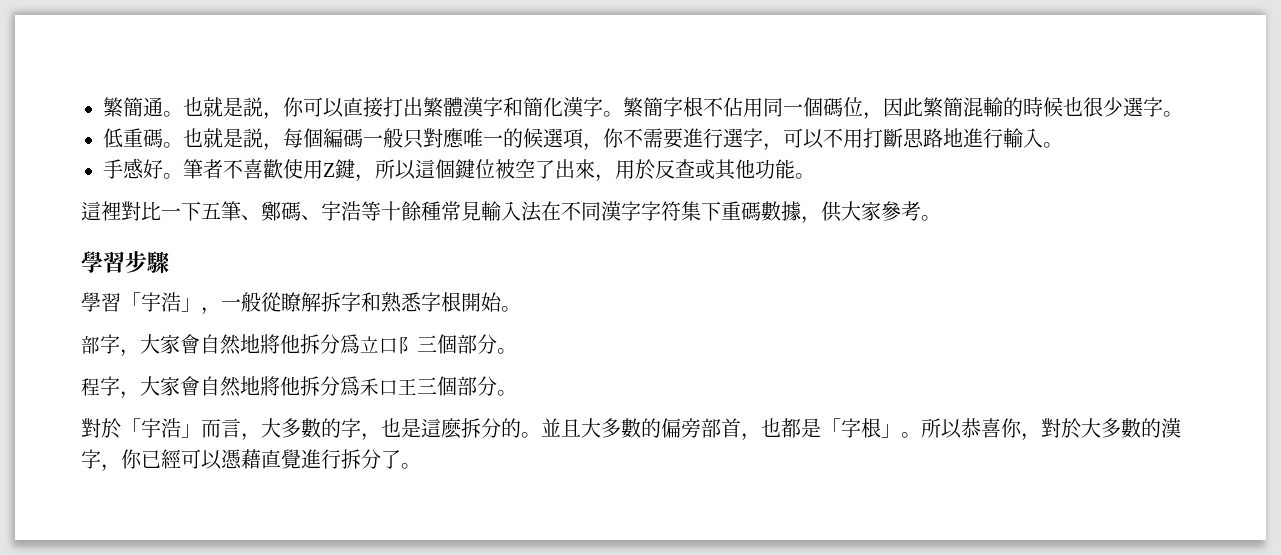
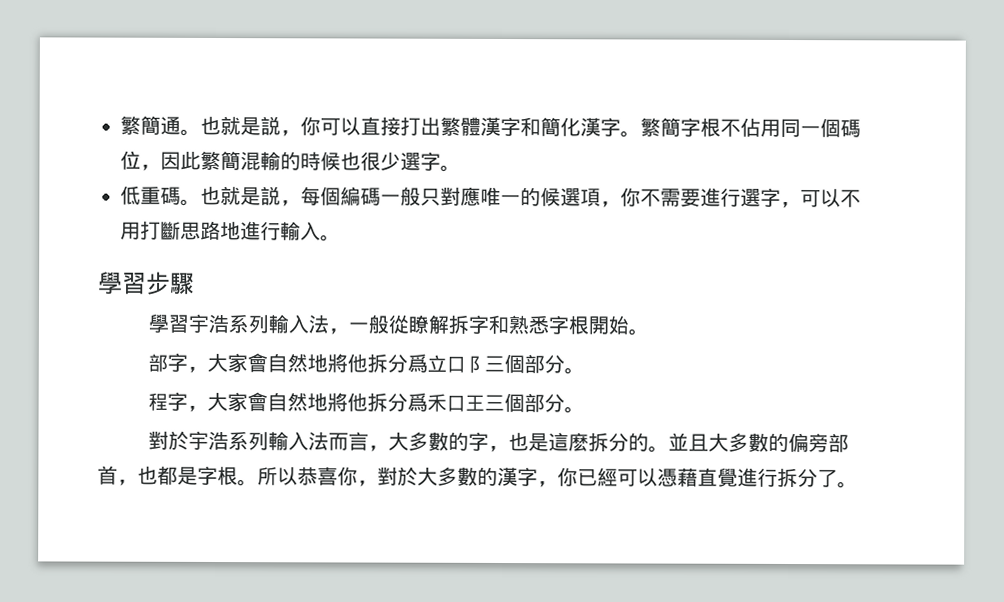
- 手感好。筆者不喜歡使用Z鍵，所以這個鍵位被空了出來，用於反查或其他功能。
- 這裡對比一下五筆、鄭碼、宇浩等十餘種常見輸入法在不同漢字字符集下重碼數據，供大家參考。
- 學習「宇浩」，一般從瞭解拆字和熟悉字根開始。
+ 學習宇浩系列輸入法，一般從瞭解拆字和熟悉字根開始。
- 對於「宇浩」而言，大多數的字，也是這麽拆分的。
+ 對於宇浩系列輸入法而言，大多數的字，也是這麽拆分的。
- 並且大多數的偏旁部首，也都是「字根」。
+ 並且大多數的偏旁部首，也都是字根。

